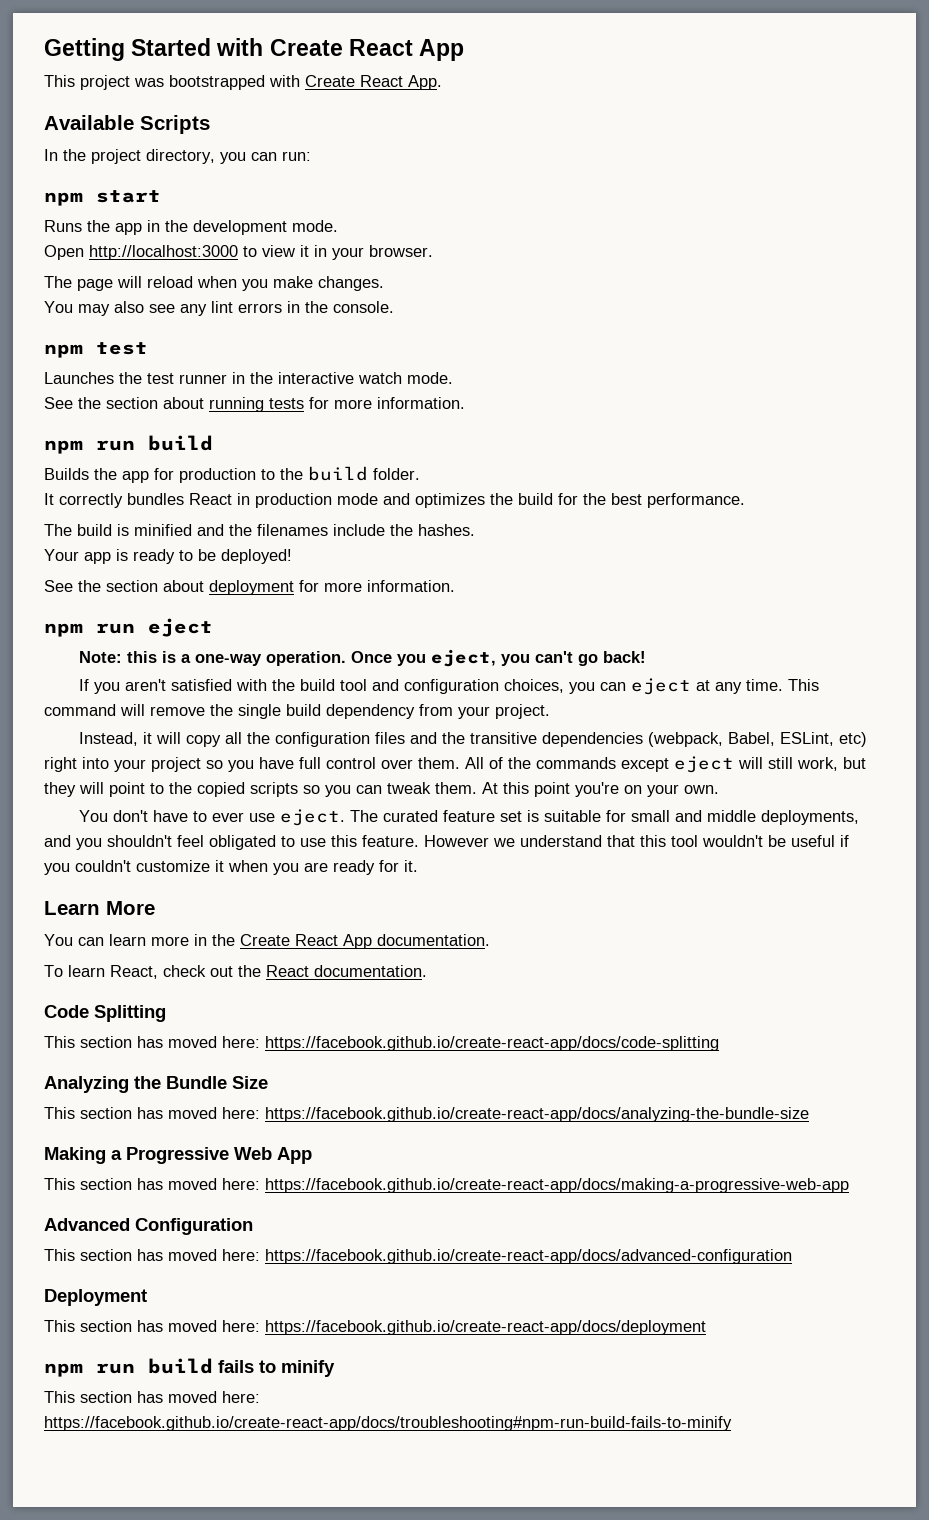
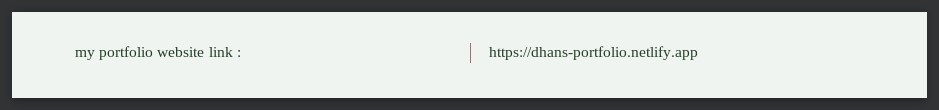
- Getting Started with Create React App
- This project was bootstrapped with Create React App.
- Available Scripts
- In the project directory, you can run:
- npm start
- Runs the app in the development mode.
- Open http://localhost:3000 to view it in your browser.
- The page will reload when you make changes.
- You may also see any lint errors in the console.
- npm test
- Launches the test runner in the interactive watch mode.
- See the section about running tests for more information.
- npm run build
- Builds the app for production to the build folder.
- It correctly bundles React in production mode and optimizes the build for the best performance.
- The build is minified and the filenames include the hashes.
- Your app is ready to be deployed!
- See the section about deployment for more information.
- npm run eject
- Note: this is a one-way operation. Once you eject, you can't go back!
- If you aren't satisfied with the build tool and configuration choices, you can eject at any time. This command will remove the single build dependency from your project.
- Instead, it will copy all the configuration files and the transitive dependencies (webpack, Babel, ESLint, etc) right into your project so you have full control over them. All of the commands except eject will still work, but they will point to the copied scripts so you can tweak them. At this point you're on your own.
- You don't have to ever use eject. The curated feature set is suitable for small and middle deployments, and you shouldn't feel obligated to use this feature. However we understand that this tool wouldn't be useful if you couldn't customize it when you are ready for it.
- Learn More
- You can learn more in the Create React App documentation.
- To learn React, check out the React documentation.
- Code Splitting
- This section has moved here: https://facebook.github.io/create-react-app/docs/code-splitting
- Analyzing the Bundle Size
- This section has moved here: https://facebook.github.io/create-react-app/docs/analyzing-the-bundle-size
- Making a Progressive Web App
- This section has moved here: https://facebook.github.io/create-react-app/docs/making-a-progressive-web-app
- Advanced Configuration
- This section has moved here: https://facebook.github.io/create-react-app/docs/advanced-configuration
- Deployment
- This section has moved here: https://facebook.github.io/create-react-app/docs/deployment
- npm run build fails to minify
- This section has moved here: https://facebook.github.io/create-react-app/docs/troubleshooting#npm-run-build-fails-to-minify
+ my portfolio website link : https://dhans-portfolio.netlify.app

